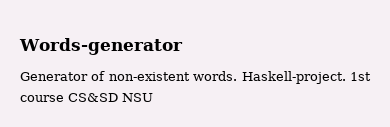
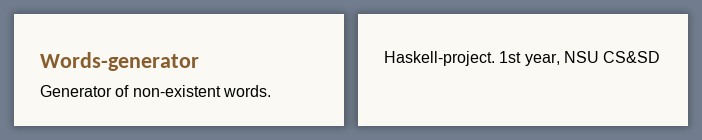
- 1st course CS&SD NSU
+ 1st year, NSU CS&SD

